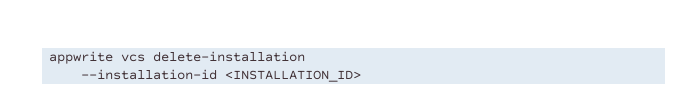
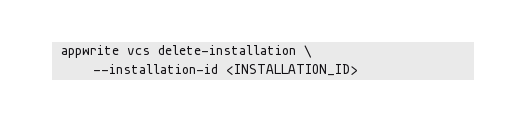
- appwrite vcs delete-installation
+ appwrite vcs delete-installation \

